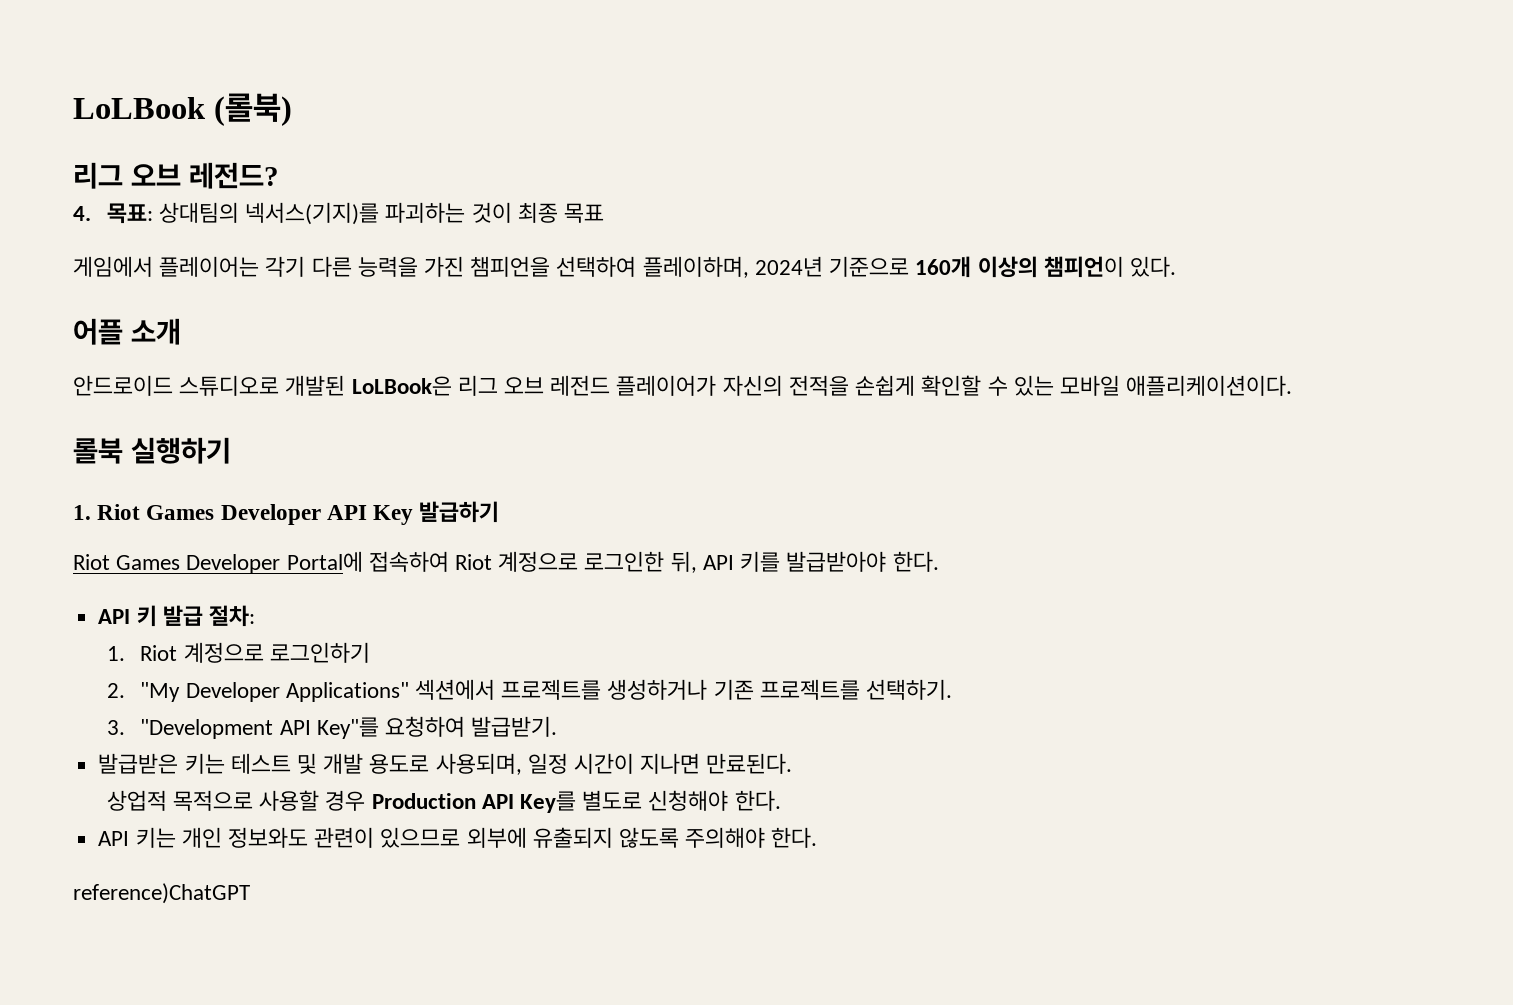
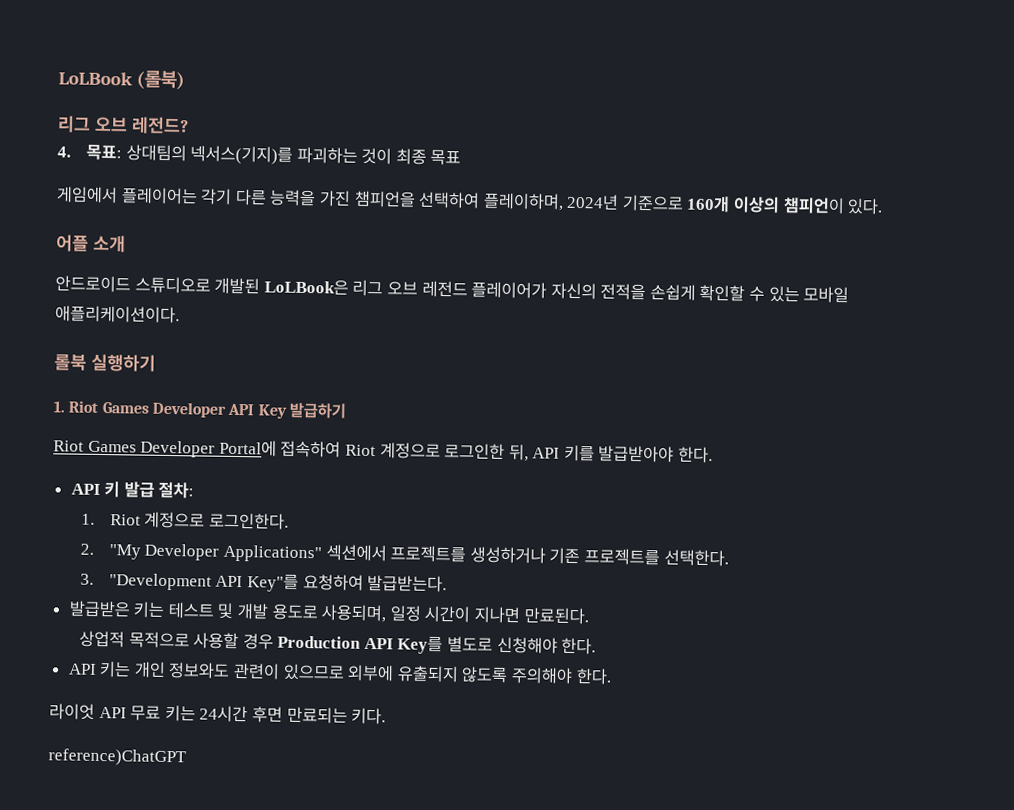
- 1. Riot 계정으로 로그인하기
+ 1. Riot 계정으로 로그인한다.
- 2. "My Developer Applications" 섹션에서 프로젝트를 생성하거나 기존 프로젝트를 선택하기.
+ 2. "My Developer Applications" 섹션에서 프로젝트를 생성하거나 기존 프로젝트를 선택한다.
- 3. "Development API Key"를 요청하여 발급받기.
+ 3. "Development API Key"를 요청하여 발급받는다.
+ 라이엇 API 무료 키는 24시간 후면 만료되는 키다.

